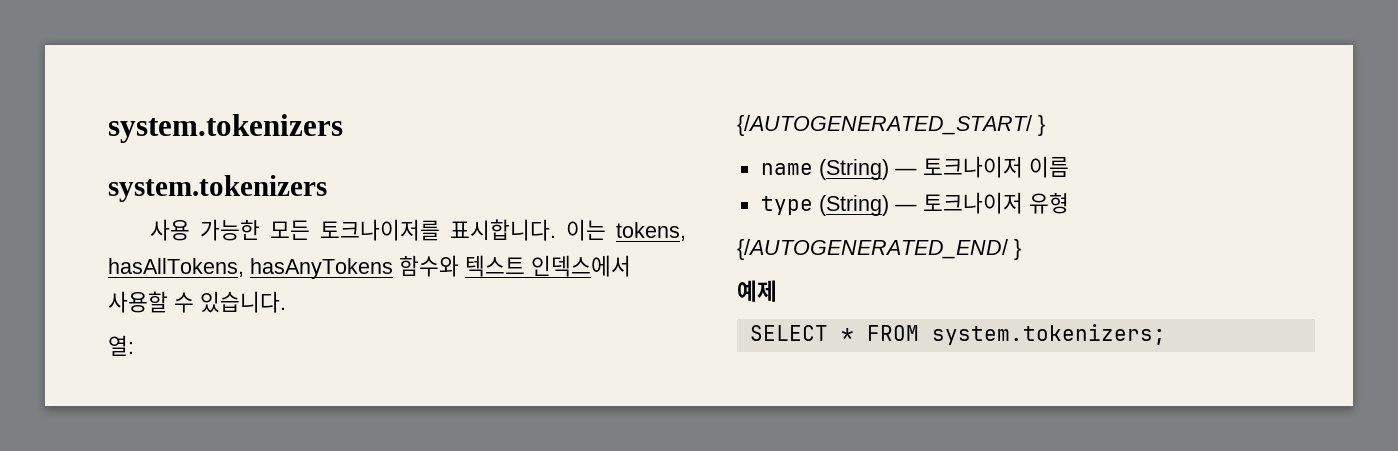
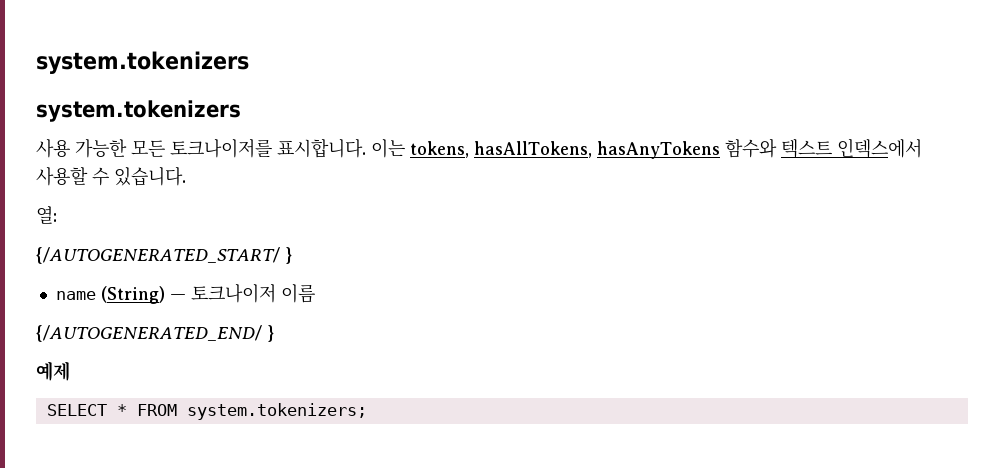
- type (String) — 토크나이저 유형

